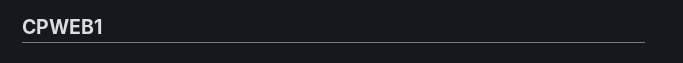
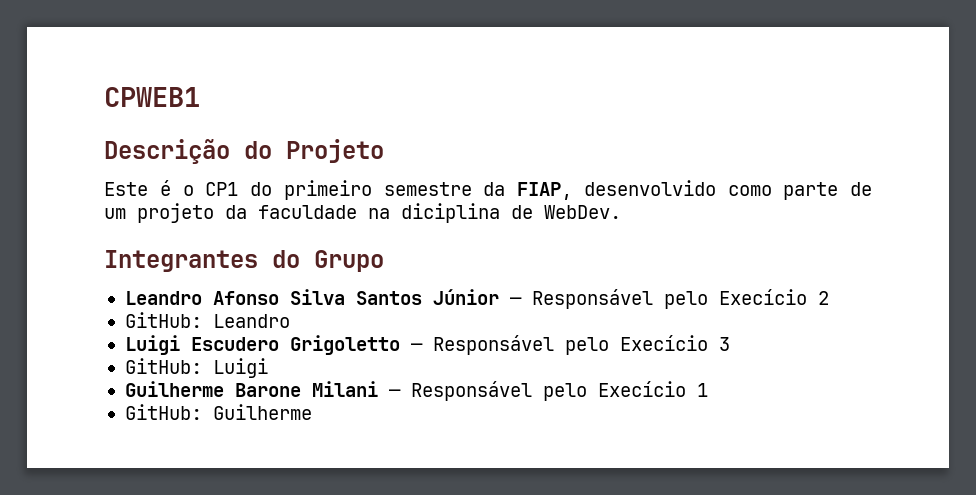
+ Descrição do Projeto
+ Este é o CP1 do primeiro semestre da FIAP, desenvolvido como parte de um projeto da faculdade na diciplina de WebDev.
+ Integrantes do Grupo
+ Leandro Afonso Silva Santos Júnior — Responsável pelo Execício 2
+ GitHub: Leandro
+ Luigi Escudero Grigoletto — Responsável pelo Execício 3
+ GitHub: Luigi
+ Guilherme Barone Milani — Responsável pelo Execício 1
+ GitHub: Guilherme

